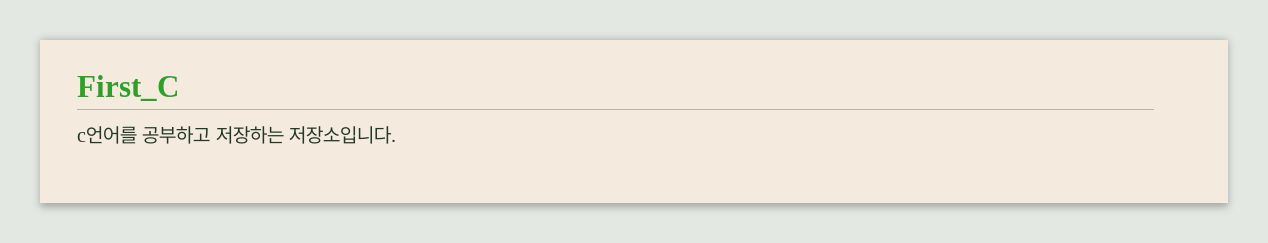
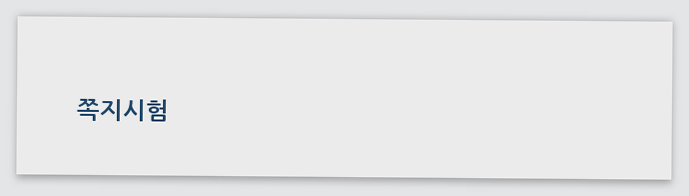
- First_C
- c언어를 공부하고 저장하는 저장소입니다.
+ 쪽지시험

